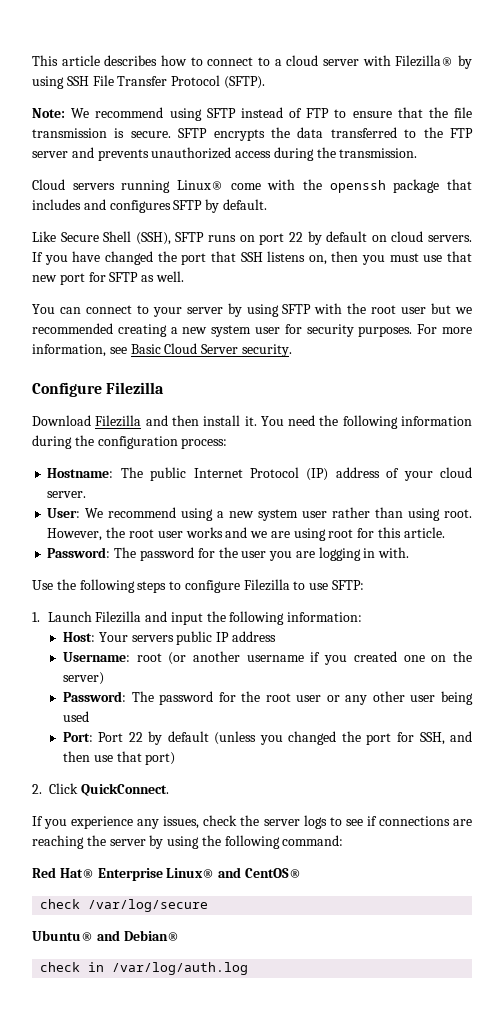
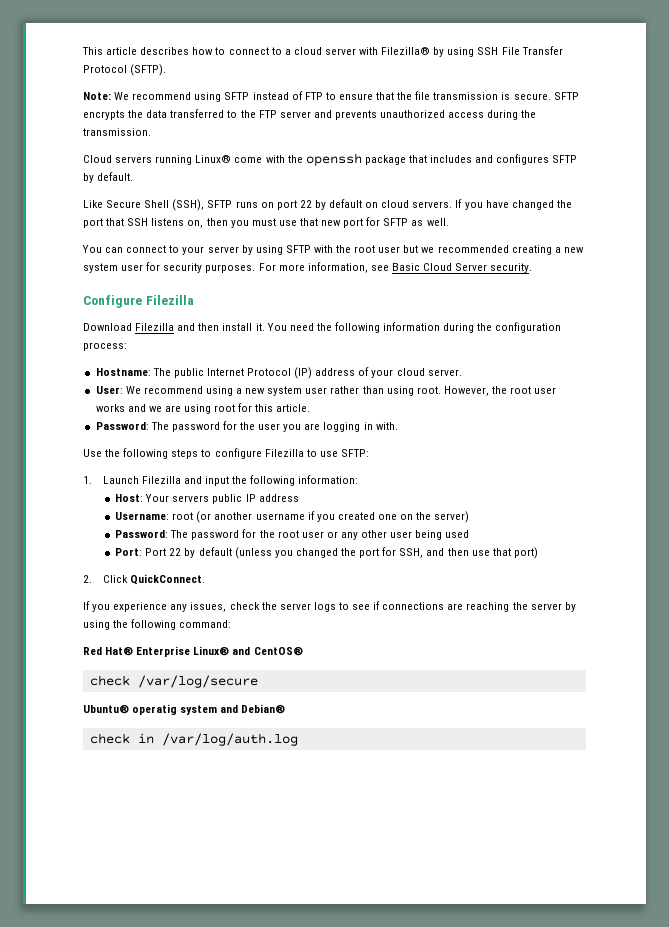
- Ubuntu® and Debian®
+ Ubuntu® operatig system and Debian®

